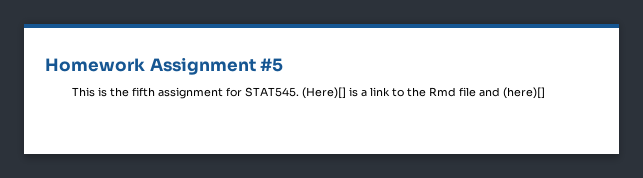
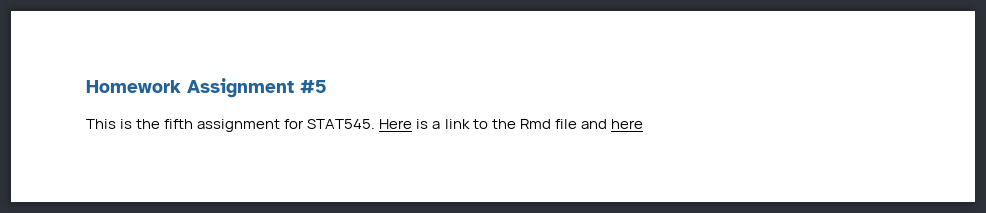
- (Here)[] is a link to the Rmd file and (here)[]
+ Here is a link to the Rmd file and here

